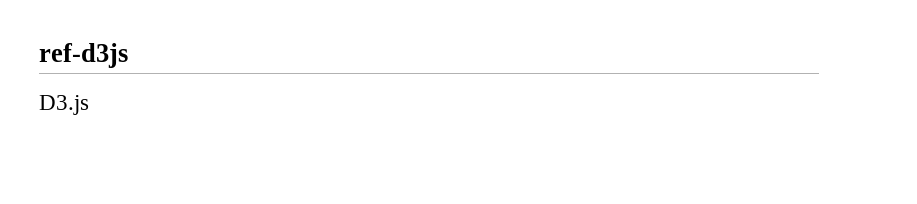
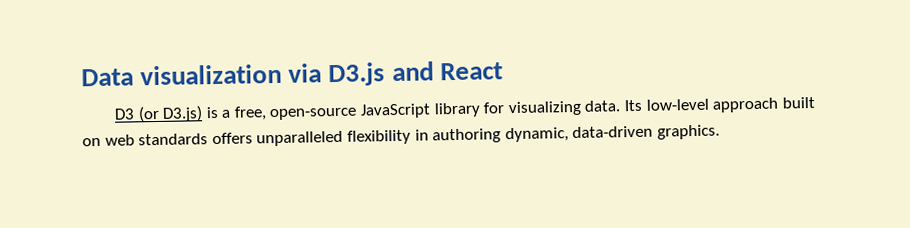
- ref-d3js
- D3.js
+ Data visualization via D3.js and React
+ D3 (or D3.js) is a free, open-source JavaScript library for visualizing data. Its low-level approach built on web standards offers unparalleled flexibility in authoring dynamic, data-driven graphics.

